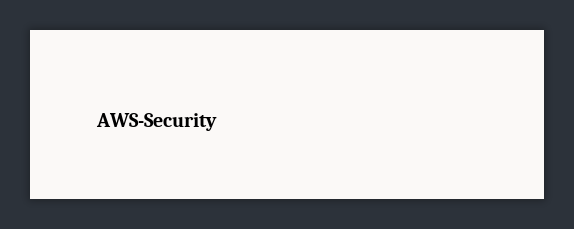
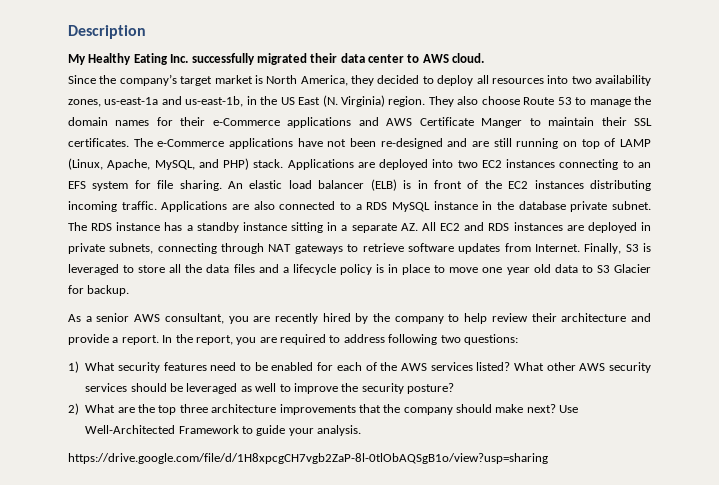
- AWS-Security
+ Description
+ My Healthy Eating Inc. successfully migrated their data center to AWS cloud.
+ Since the company’s target market is North America, they decided to deploy all resources into two availability zones, us-east-1a and us-east-1b, in the US East (N. Virginia) region. They also choose Route 53 to manage the domain names for their e-Commerce applications and AWS Certificate Manger to maintain their SSL certificates. The e-Commerce applications have not been re-designed and are still running on top of LAMP (Linux, Apache, MySQL, and PHP) stack. Applications are deployed into two EC2 instances connecting to an EFS system for file sharing. An elastic load balancer (ELB) is in front of the EC2 instances distributing incoming traffic. Applications are also connected to a RDS MySQL instance in the database private subnet. The RDS instance has a standby instance sitting in a separate AZ. All EC2 and RDS instances are deployed in private subnets, connecting through NAT gateways to retrieve software updates from Internet. Finally, S3 is leveraged to store all the data files and a lifecycle policy is in place to move one year old data to S3 Glacier for backup.
+ As a senior AWS consultant, you are recently hired by the company to help review their architecture and provide a report. In the report, you are required to address following two questions:
+ 1) What security features need to be enabled for each of the AWS services listed? What other AWS security services should be leveraged as well to improve the security posture?
+ 2) What are the top three architecture improvements that the company should make next? Use Well-Architected Framework to guide your analysis.
+ https://drive.google.com/file/d/1H8xpcgCH7vgb2ZaP-8l-0tlObAQSgB1o/view?usp=sharing

